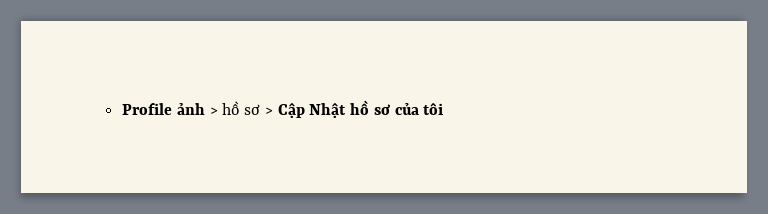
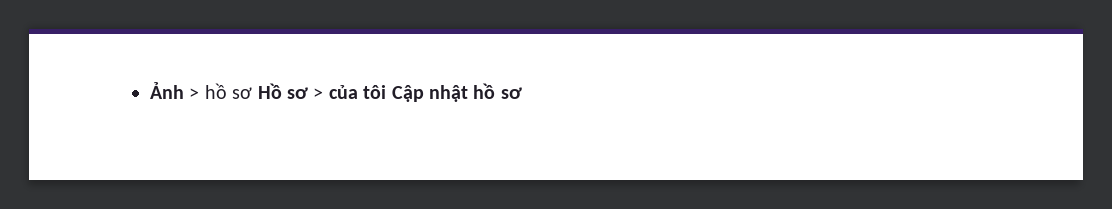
- Profile ảnh > hồ sơ > Cập Nhật hồ sơ của tôi
+ Ảnh > hồ sơ Hồ sơ > của tôi Cập nhật hồ sơ

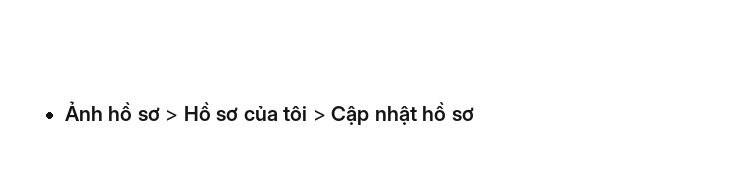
- Ảnh > hồ sơ Hồ sơ > của tôi Cập nhật hồ sơ
+ Ảnh hồ sơ > Hồ sơ của tôi > Cập nhật hồ sơ

